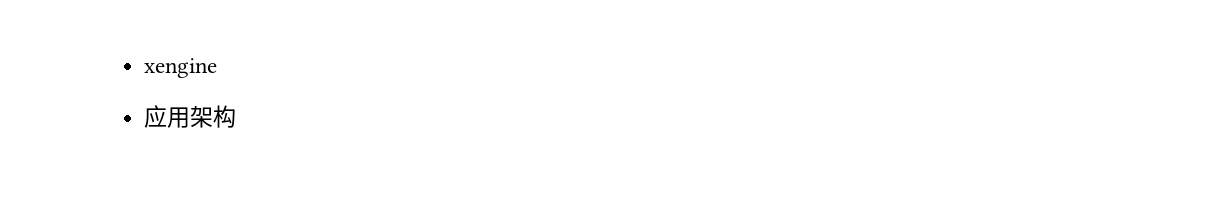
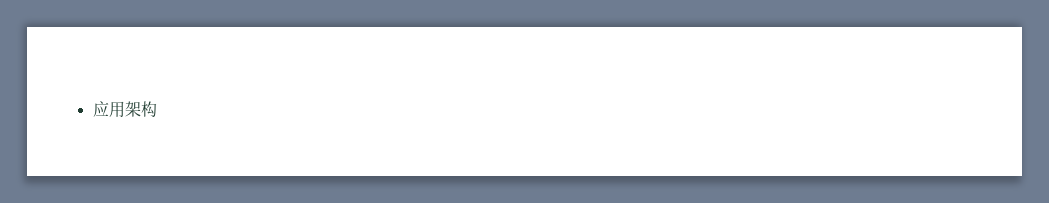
- xengine

